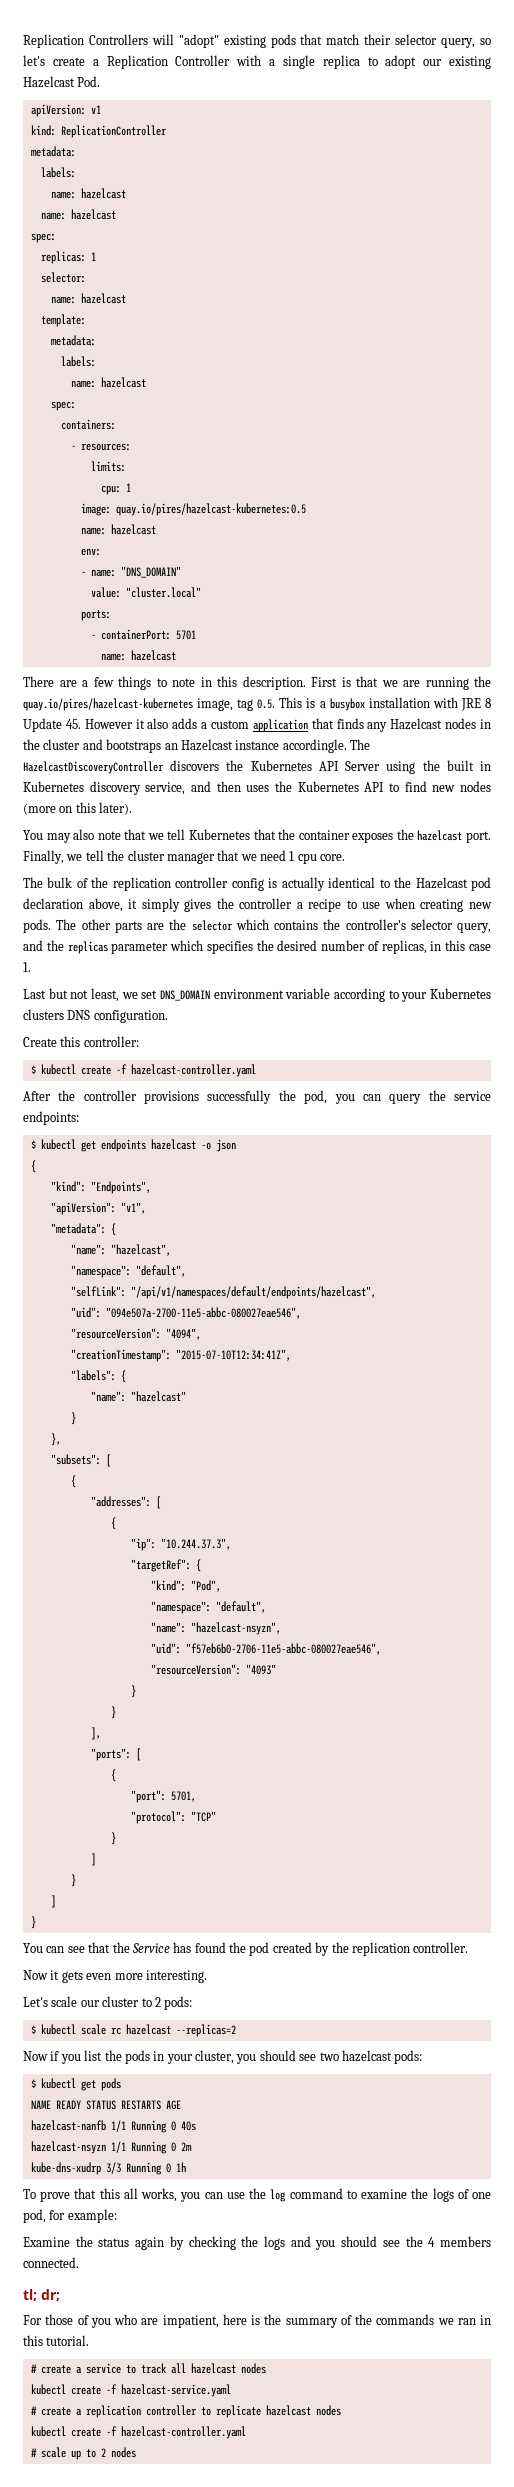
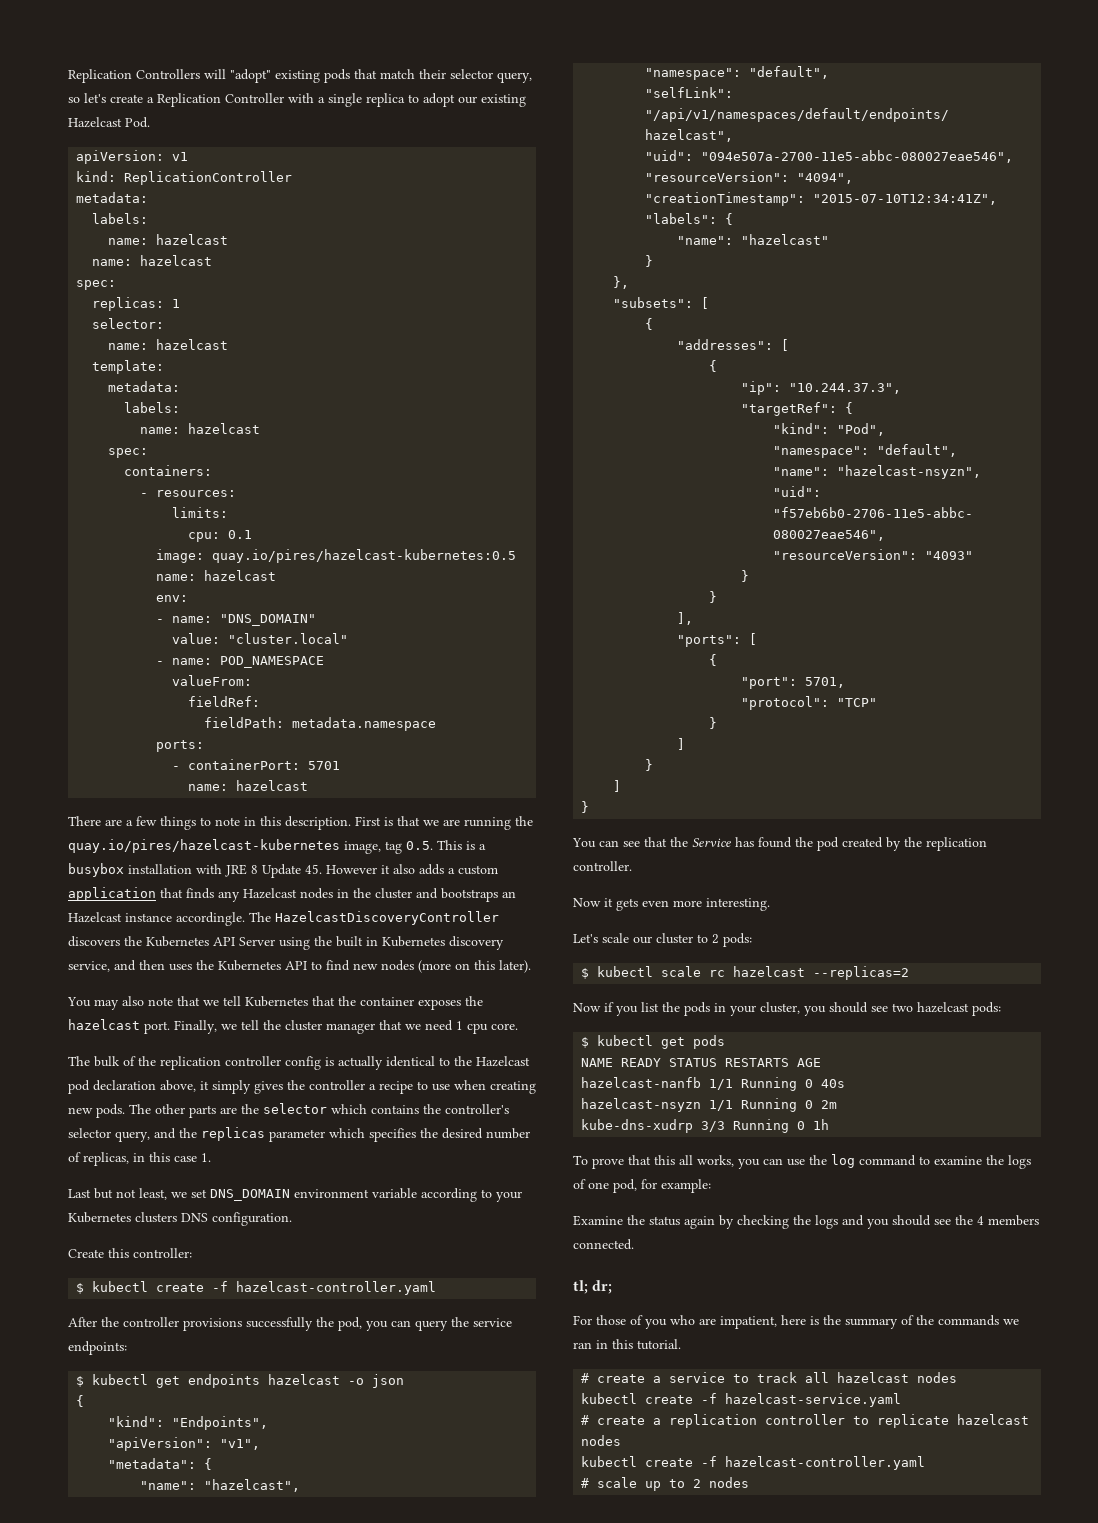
- cpu: 1
+ cpu: 0.1
+ - name: POD_NAMESPACE
+ valueFrom:
+ fieldRef:
+ fieldPath: metadata.namespace

